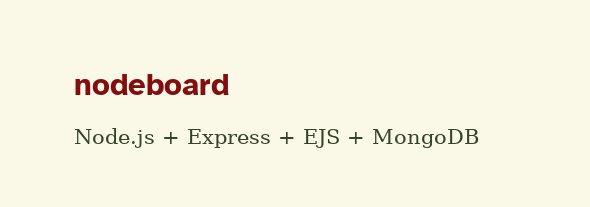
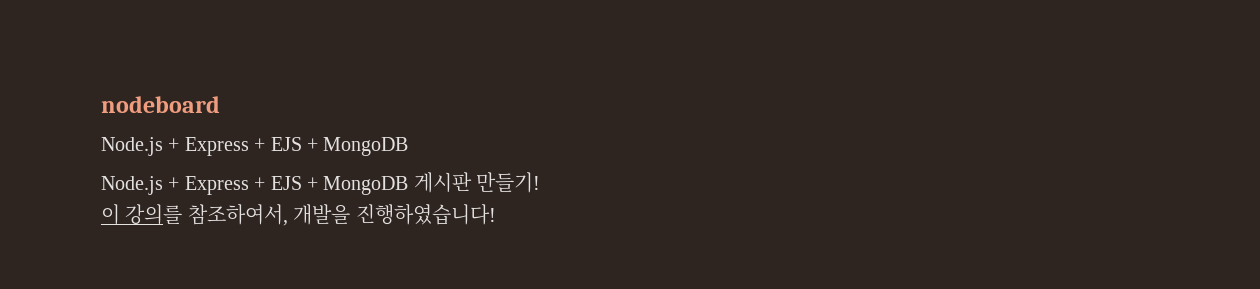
+ Node.js + Express + EJS + MongoDB 게시판 만들기!
+ 이 강의를 참조하여서, 개발을 진행하였습니다!

